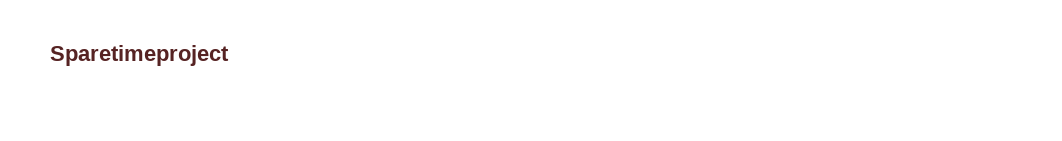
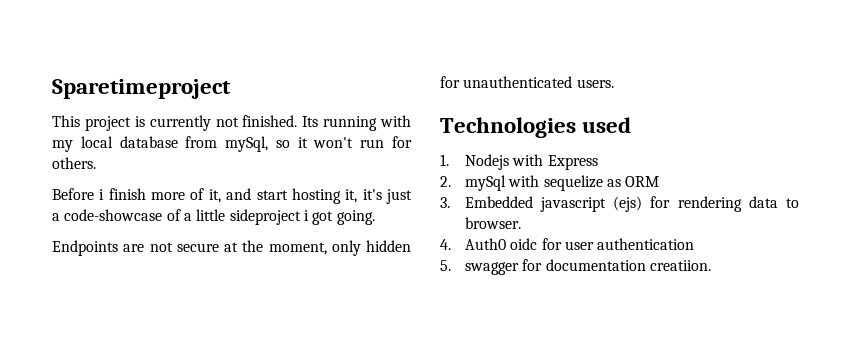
+ This project is currently not finished. Its running with my local database from mySql, so it won't run for others.
+ Before i finish more of it, and start hosting it, it's just a code-showcase of a little sideproject i got going.
+ Endpoints are not secure at the moment, only hidden for unauthenticated users.
+ Technologies used
+ 1. Nodejs with Express
+ 2. mySql with sequelize as ORM
+ 3. Embedded javascript (ejs) for rendering data to browser.
+ 4. Auth0 oidc for user authentication
+ 5. swagger for documentation creatiion.

